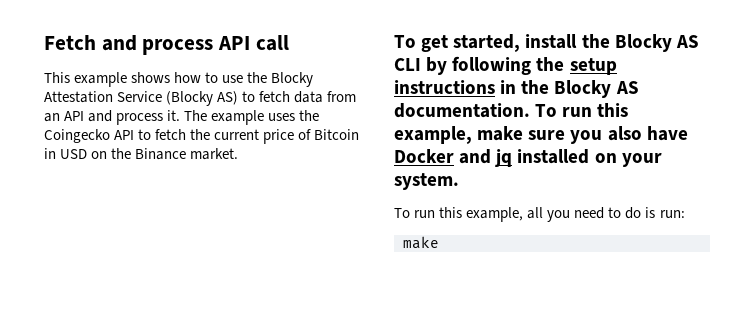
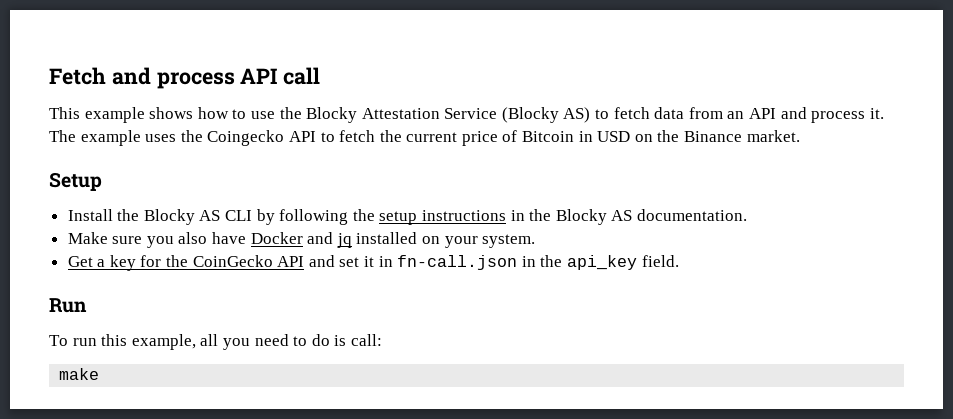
- To get started, install the Blocky AS CLI by following the setup instructions in the Blocky AS documentation. To run this example, make sure you also have Docker and jq installed on your system.
+ Setup
+ Install the Blocky AS CLI by following the setup instructions in the Blocky AS documentation.
+ Make sure you also have Docker and jq installed on your system.
+ Get a key for the CoinGecko API and set it in fn-call.json in the api_key field.
+ Run
- To run this example, all you need to do is run:
+ To run this example, all you need to do is call:

